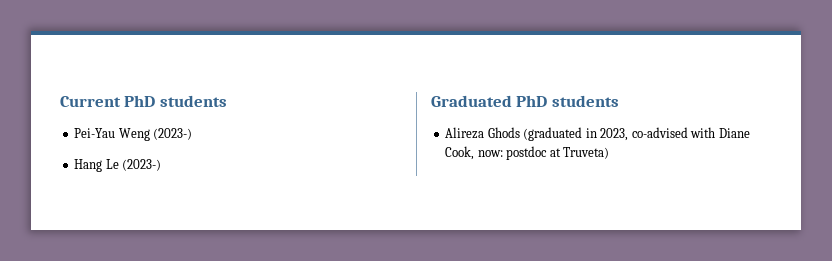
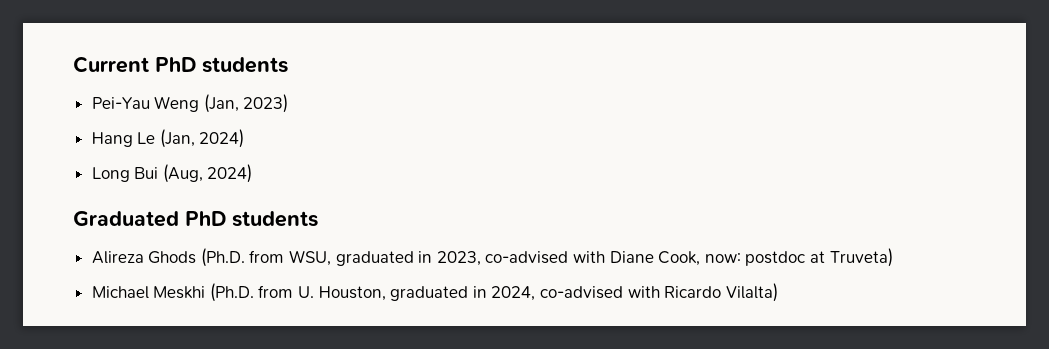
- Pei-Yau Weng (2023-)
+ Pei-Yau Weng (Jan, 2023)
- Hang Le (2023-)
+ Hang Le (Jan, 2024)
+ Long Bui (Aug, 2024)
- Alireza Ghods (graduated in 2023, co-advised with Diane Cook, now: postdoc at Truveta)
+ Alireza Ghods (Ph.D. from WSU, graduated in 2023, co-advised with Diane Cook, now: postdoc at Truveta)
+ Michael Meskhi (Ph.D. from U. Houston, graduated in 2024, co-advised with Ricardo Vilalta)

